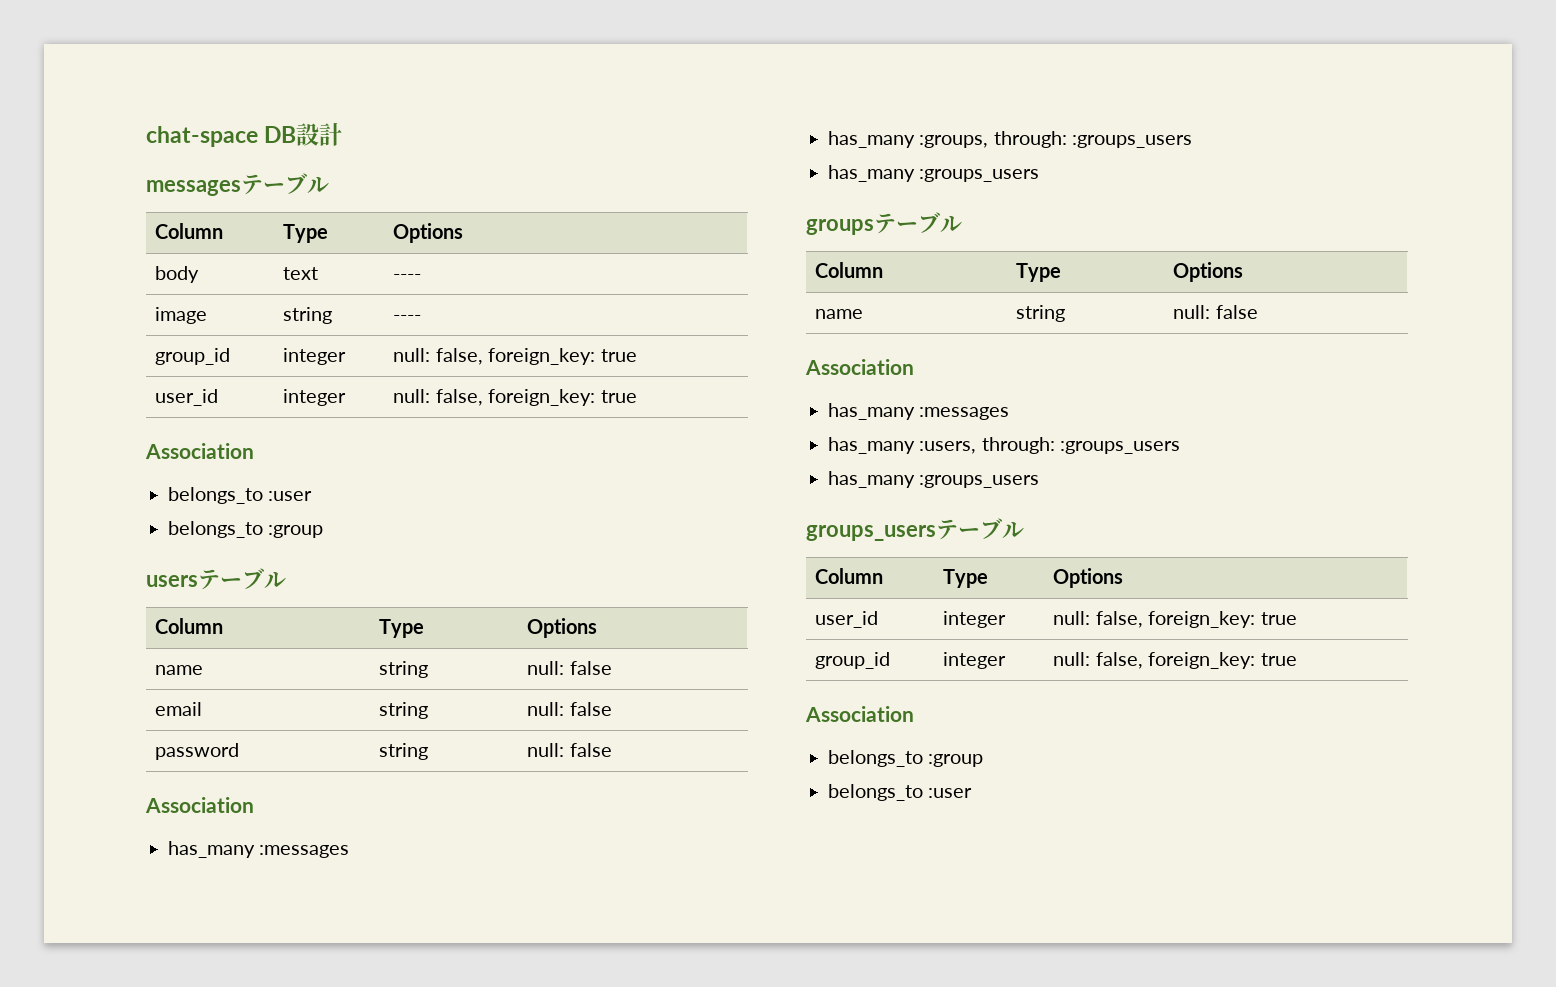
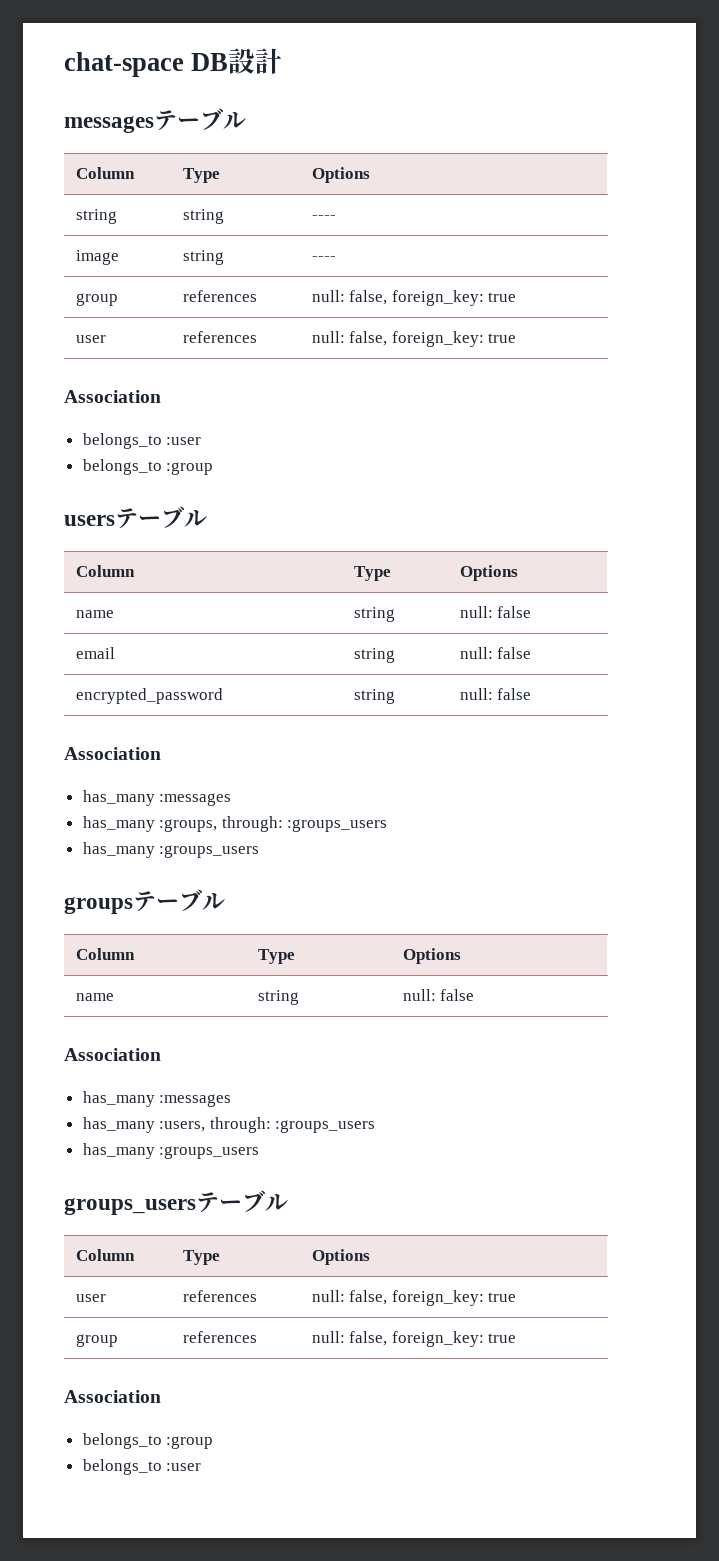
- body | text | ----
+ string | string | ----
  image | string | ----
- group_id | integer | null: false, foreign_key: true
- user_id | integer | null: false, foreign_key: true
+ group | references | null: false, foreign_key: true
+ user | references | null: false, foreign_key: true
- password | string | null: false
+ encrypted_password | string | null: false
  groups_usersテーブル
  Column | Type | Options
- user_id | integer | null: false, foreign_key: true
- group_id | integer | null: false, foreign_key: true
+ user | references | null: false, foreign_key: true
+ group | references | null: false, foreign_key: true

